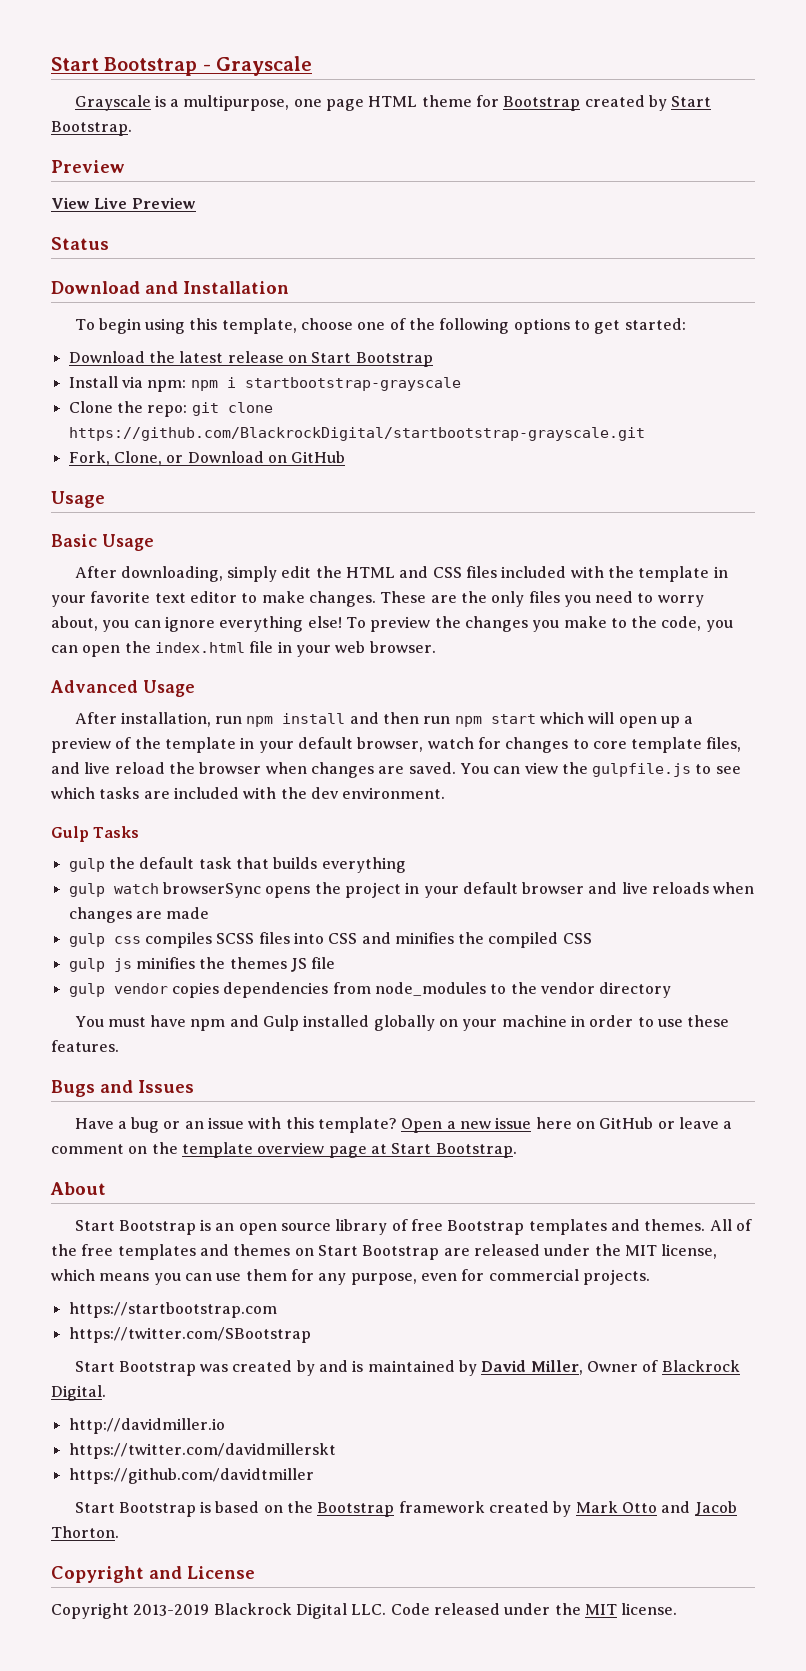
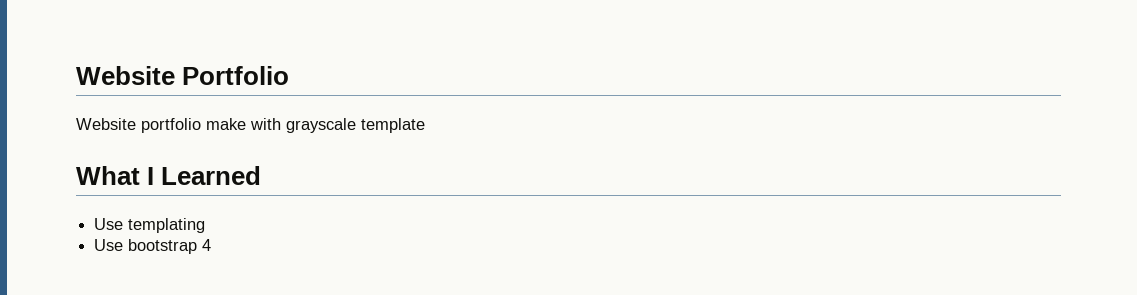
- Start Bootstrap - Grayscale
- Grayscale is a multipurpose, one page HTML theme for Bootstrap created by Start Bootstrap.
- Preview
- View Live Preview
- Status
- Download and Installation
- To begin using this template, choose one of the following options to get started:
- Download the latest release on Start Bootstrap
- Install via npm: npm i startbootstrap-grayscale
- Clone the repo: git clone https://github.com/BlackrockDigital/startbootstrap-grayscale.git
- Fork, Clone, or Download on GitHub
- Usage
- Basic Usage
- After downloading, simply edit the HTML and CSS files included with the template in your favorite text editor to make changes. These are the only files you need to worry about, you can ignore everything else! To preview the changes you make to the code, you can open the index.html file in your web browser.
- Advanced Usage
- After installation, run npm install and then run npm start which will open up a preview of the template in your default browser, watch for changes to core template files, and live reload the browser when changes are saved. You can view the gulpfile.js to see which tasks are included with the dev environment.
- Gulp Tasks
- gulp the default task that builds everything
- gulp watch browserSync opens the project in your default browser and live reloads when changes are made
- gulp css compiles SCSS files into CSS and minifies the compiled CSS
- gulp js minifies the themes JS file
- gulp vendor copies dependencies from node_modules to the vendor directory
- You must have npm and Gulp installed globally on your machine in order to use these features.
- Bugs and Issues
- Have a bug or an issue with this template? Open a new issue here on GitHub or leave a comment on the template overview page at Start Bootstrap.
- About
- Start Bootstrap is an open source library of free Bootstrap templates and themes. All of the free templates and themes on Start Bootstrap are released under the MIT license, which means you can use them for any purpose, even for commercial projects.
- https://startbootstrap.com
- https://twitter.com/SBootstrap
- Start Bootstrap was created by and is maintained by David Miller, Owner of Blackrock Digital.
- http://davidmiller.io
- https://twitter.com/davidmillerskt
- https://github.com/davidtmiller
- Start Bootstrap is based on the Bootstrap framework created by Mark Otto and Jacob Thorton.
- Copyright and License
- Copyright 2013-2019 Blackrock Digital LLC. Code released under the MIT license.
+ Website Portfolio
+ Website portfolio make with grayscale template
+ What I Learned
+ Use templating
+ Use bootstrap 4

